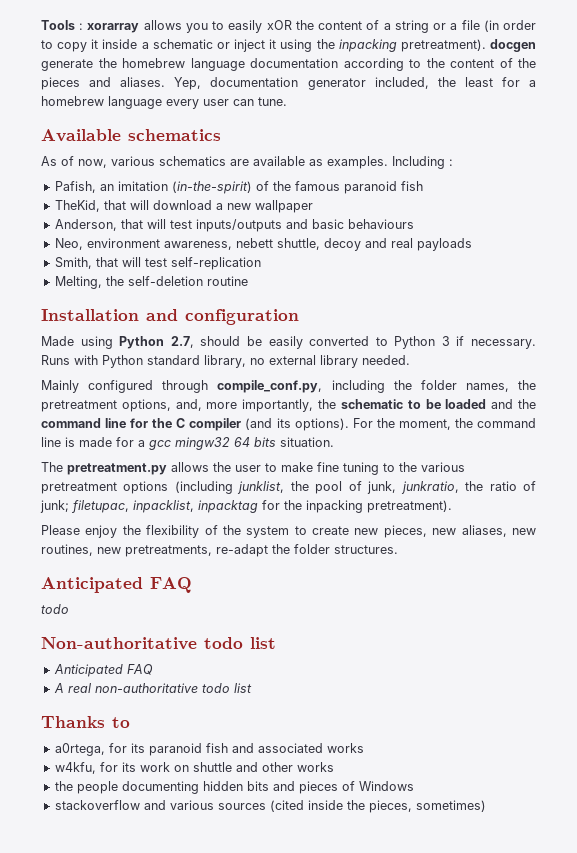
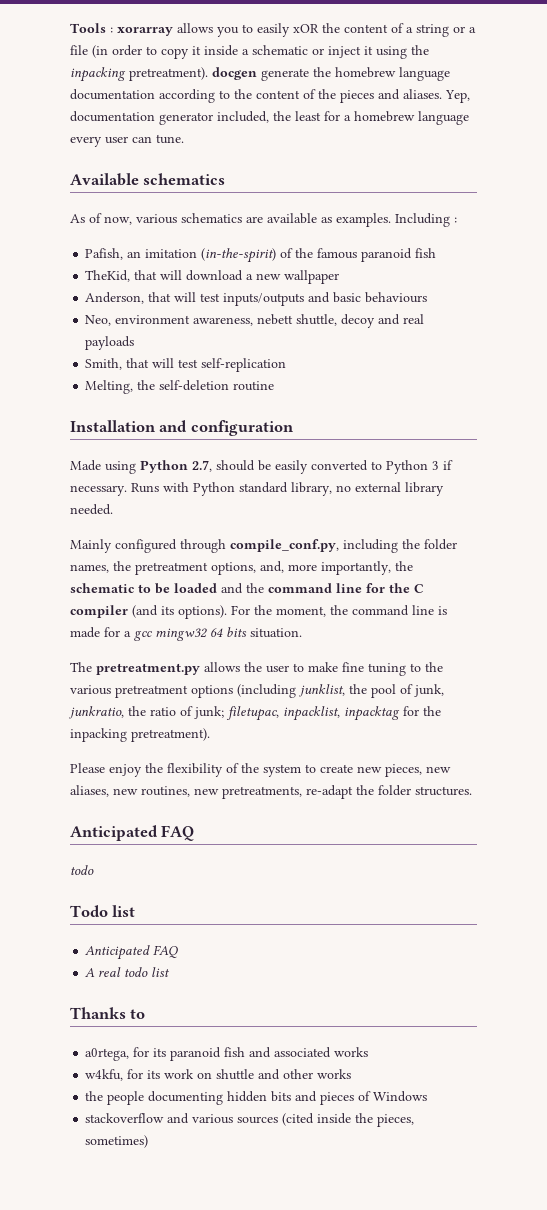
- Non-authoritative todo list
+ Todo list
- A real non-authoritative todo list
+ A real todo list

